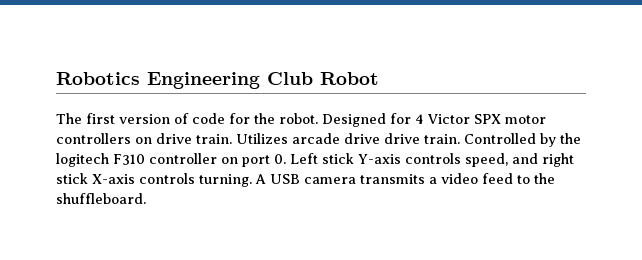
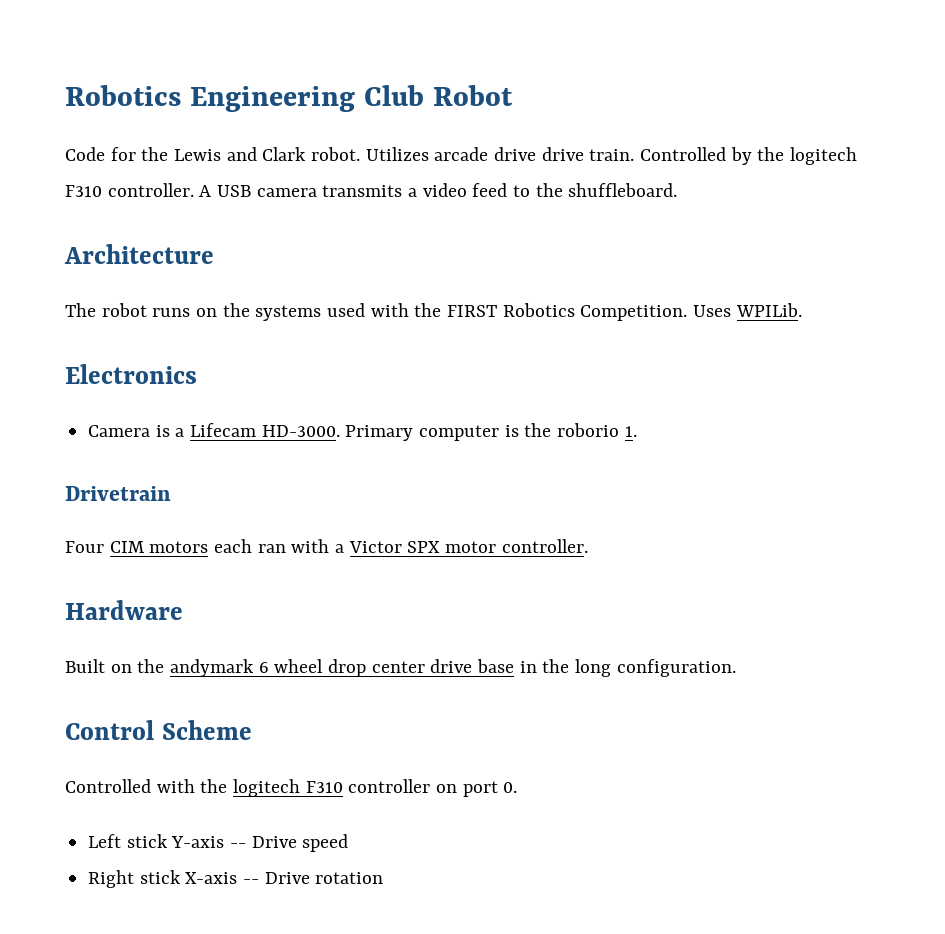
- The first version of code for the robot. Designed for 4 Victor SPX motor controllers on drive train.
+ Code for the Lewis and Clark robot.
- Controlled by the logitech F310 controller on port 0. Left stick Y-axis controls speed, and right stick X-axis controls turning.
+ Controlled by the logitech F310 controller.
+ Architecture
+ The robot runs on the systems used with the FIRST Robotics Competition. Uses WPILib.
+ Electronics
+ Camera is a Lifecam HD-3000. Primary computer is the roborio 1.
+ Drivetrain
+ Four CIM motors each ran with a Victor SPX motor controller.
+ Hardware
+ Built on the andymark 6 wheel drop center drive base in the long configuration.
+ Control Scheme
+ Controlled with the logitech F310 controller on port 0.
+ Left stick Y-axis -- Drive speed
+ Right stick X-axis -- Drive rotation

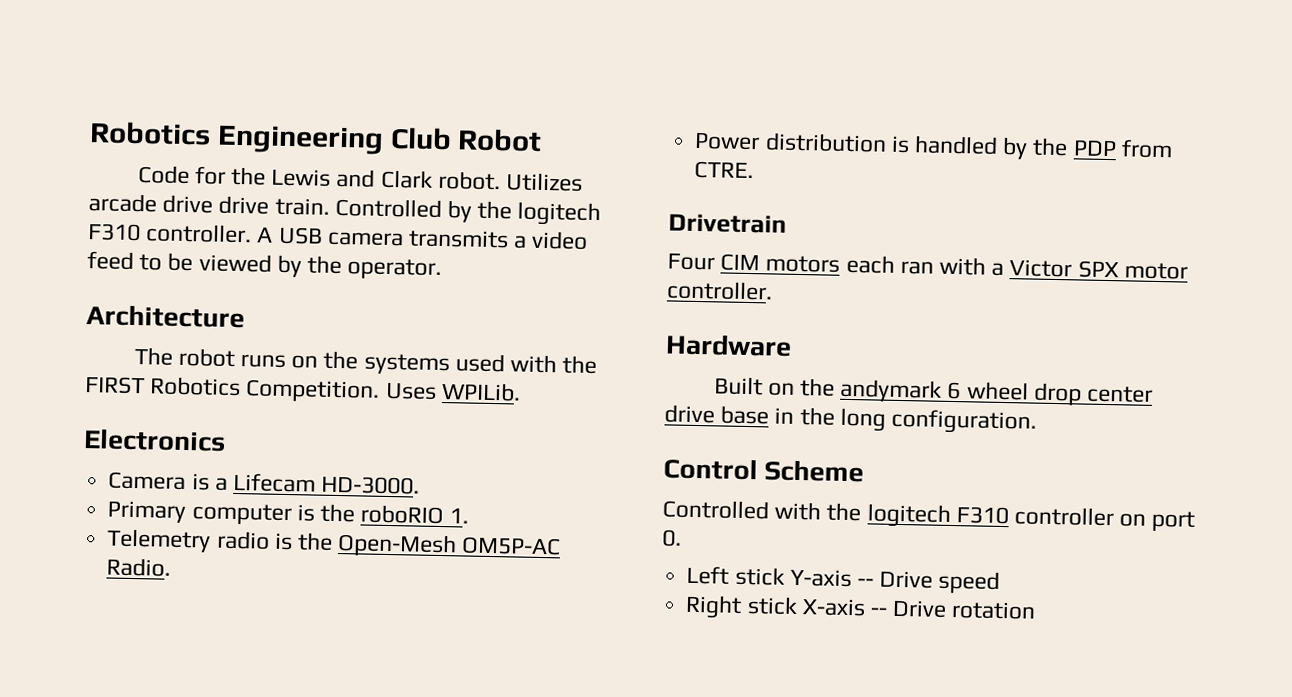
- A USB camera transmits a video feed to the shuffleboard.
+ A USB camera transmits a video feed to be viewed by the operator.
- Camera is a Lifecam HD-3000. Primary computer is the roborio 1.
+ Camera is a Lifecam HD-3000.
+ Primary computer is the roboRIO 1.
+ Telemetry radio is the Open-Mesh OM5P-AC Radio.
+ Power distribution is handled by the PDP from CTRE.

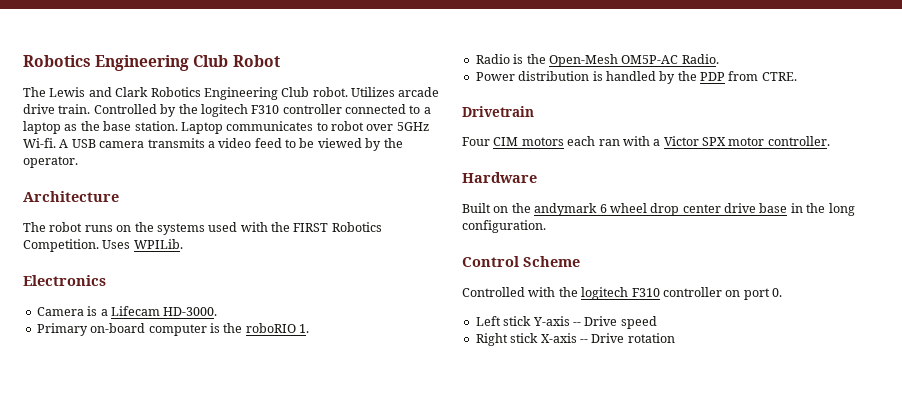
- Code for the Lewis and Clark robot.
+ The Lewis and Clark Robotics Engineering Club robot.
- Utilizes arcade drive drive train.
+ Utilizes arcade drive train.
- Controlled by the logitech F310 controller.
+ Controlled by the logitech F310 controller connected to a laptop as the base station. Laptop communicates to robot over 5GHz Wi-fi.
- Primary computer is the roboRIO 1.
+ Primary on-board computer is the roboRIO 1.
- Telemetry radio is the Open-Mesh OM5P-AC Radio.
+ Radio is the Open-Mesh OM5P-AC Radio.

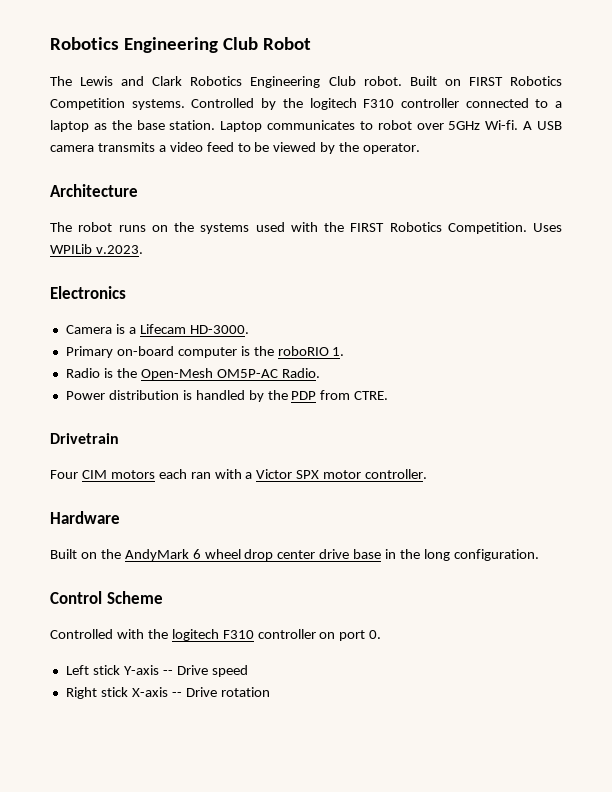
- Utilizes arcade drive train.
+ Built on FIRST Robotics Competition systems.
- Uses WPILib.
+ Uses WPILib v.2023.
- Built on the andymark 6 wheel drop center drive base in the long configuration.
+ Built on the AndyMark 6 wheel drop center drive base in the long configuration.

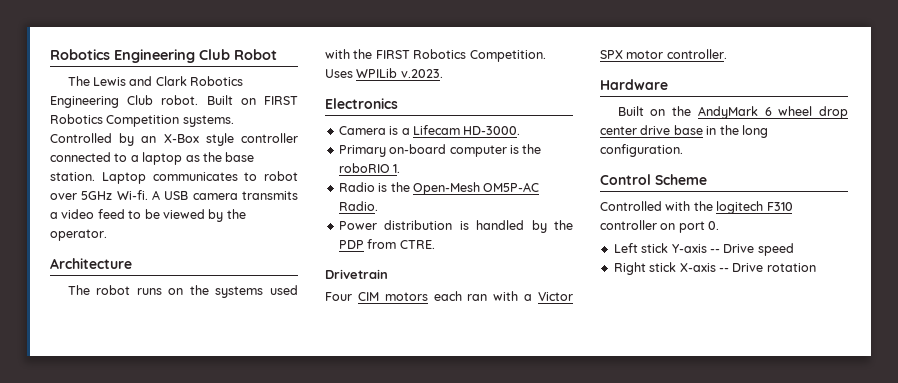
- Controlled by the logitech F310 controller connected to a laptop as the base station.
+ Controlled by an X-Box style controller connected to a laptop as the base station.

